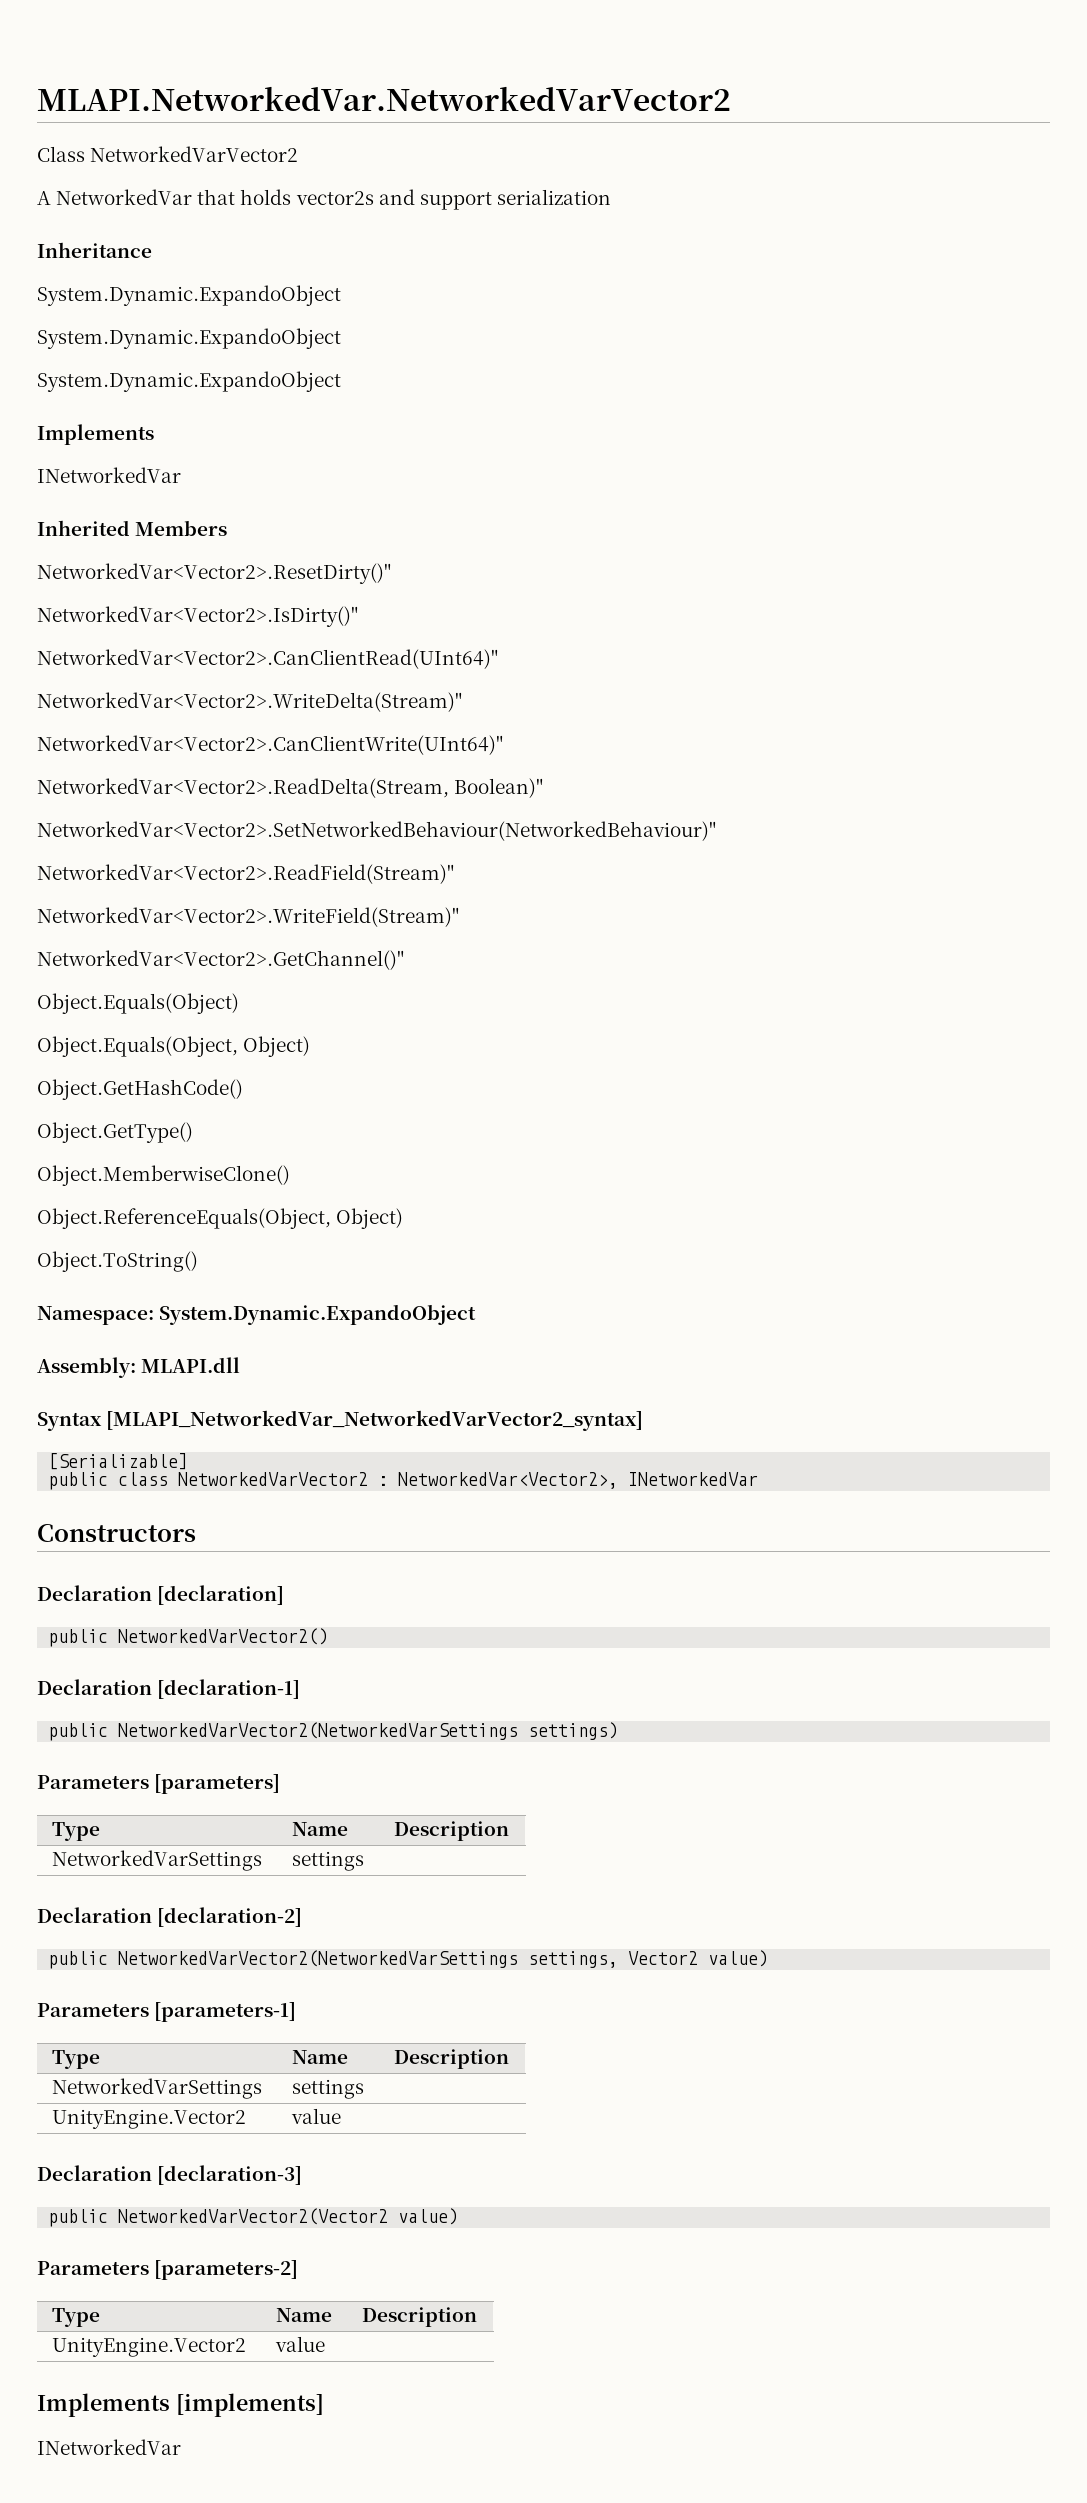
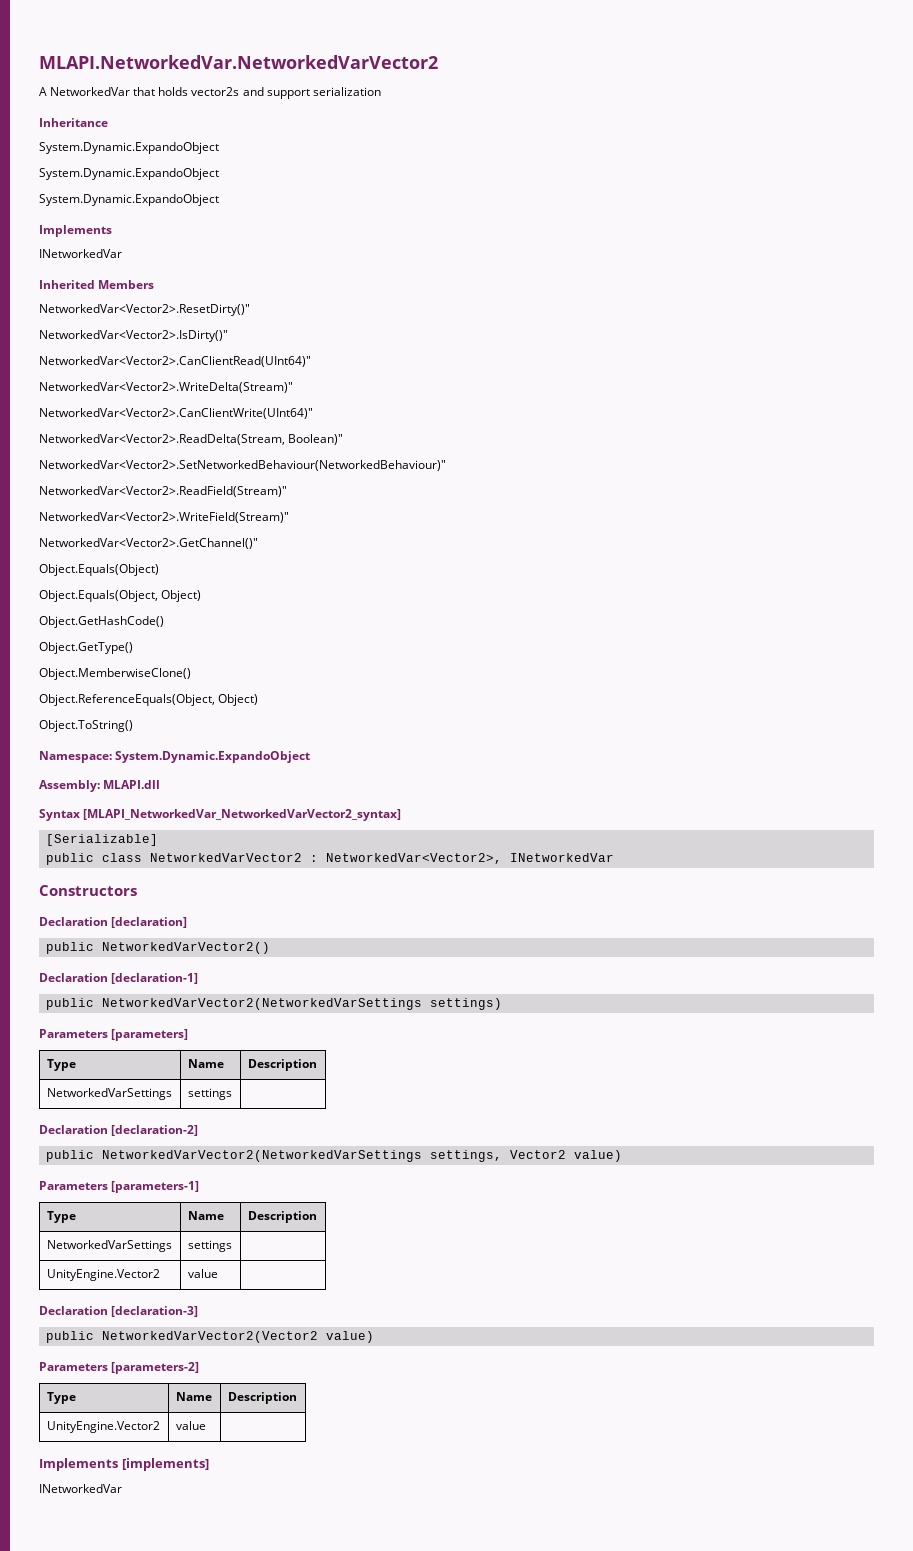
- Class NetworkedVarVector2

